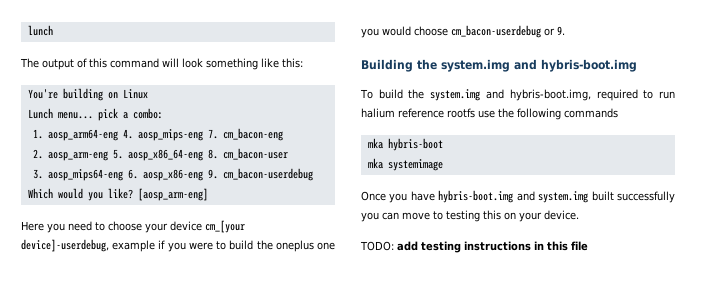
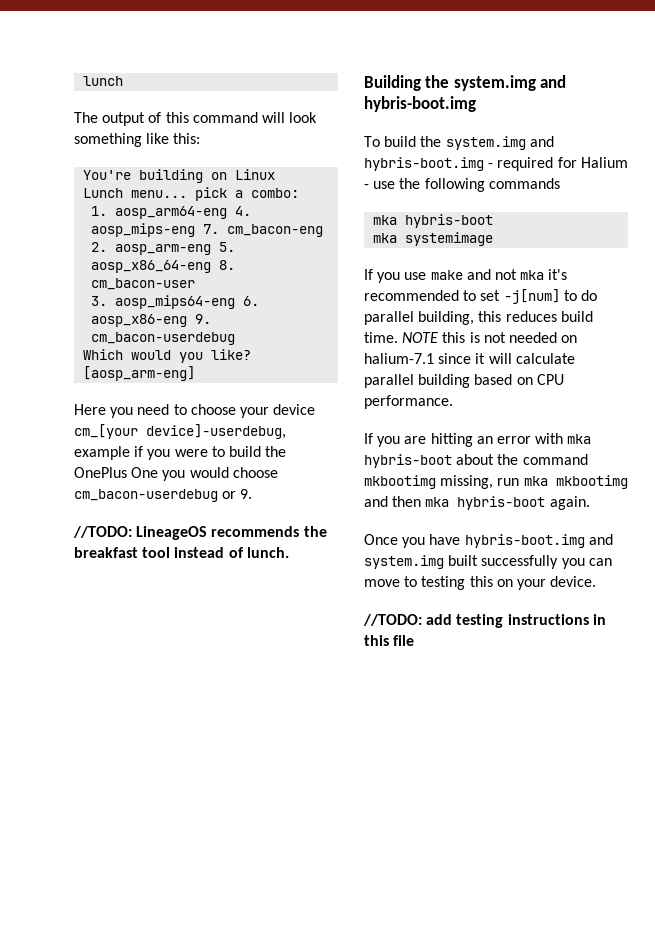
- Here you need to choose your device cm_[your device]-userdebug, example if you were to build the oneplus one you would choose cm_bacon-userdebug or 9.
+ Here you need to choose your device cm_[your device]-userdebug, example if you were to build the OnePlus One you would choose cm_bacon-userdebug or 9.
+ //TODO: LineageOS recommends the breakfast tool instead of lunch.
- To build the system.img and hybris-boot.img, required to run halium reference rootfs use the following commands
+ To build the system.img and hybris-boot.img - required for Halium - use the following commands
+ If you use make and not mka it's recommended to set -j[num] to do parallel building, this reduces build time. NOTE this is not needed on halium-7.1 since it will calculate parallel building based on CPU performance.
+ If you are hitting an error with mka hybris-boot about the command mkbootimg missing, run mka mkbootimg and then mka hybris-boot again.
- TODO: add testing instructions in this file
+ //TODO: add testing instructions in this file

